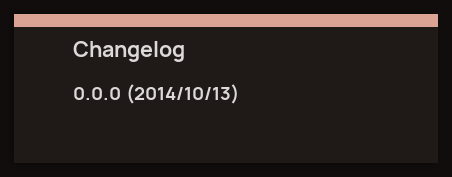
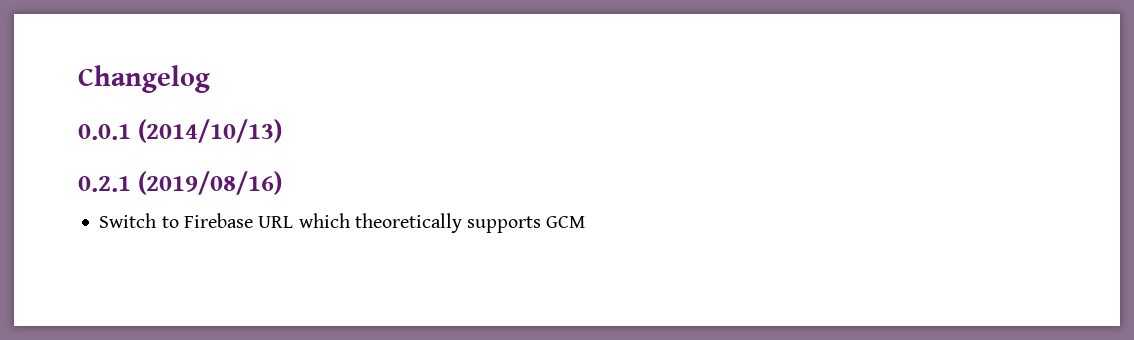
- 0.0.0 (2014/10/13)
+ 0.0.1 (2014/10/13)
+ 0.2.1 (2019/08/16)
+ Switch to Firebase URL which theoretically supports GCM

